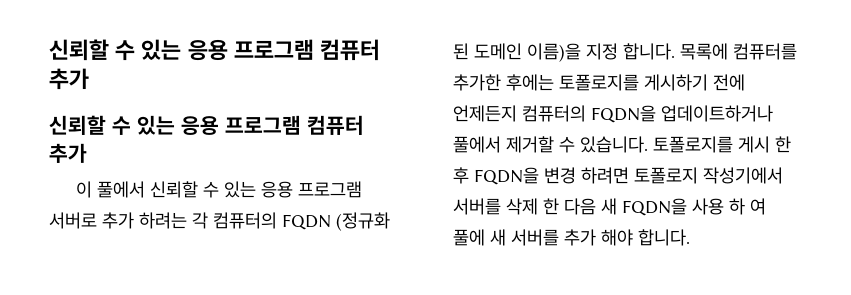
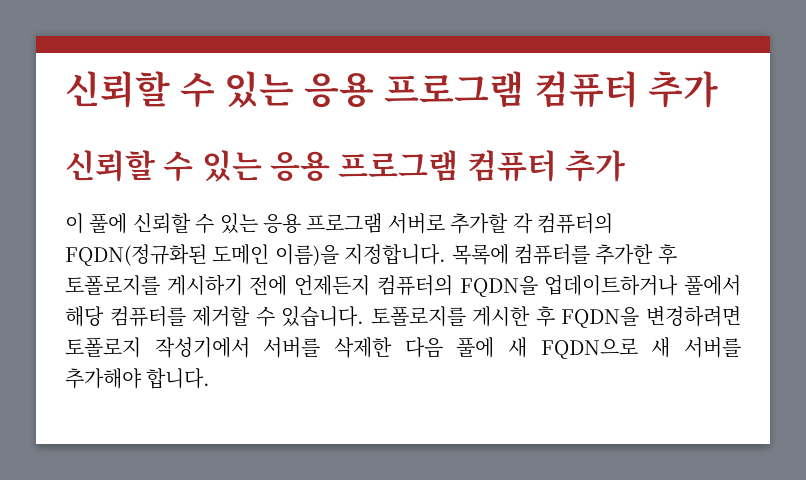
- 이 풀에서 신뢰할 수 있는 응용 프로그램 서버로 추가 하려는 각 컴퓨터의 FQDN (정규화 된 도메인 이름)을 지정 합니다.
+ 이 풀에 신뢰할 수 있는 응용 프로그램 서버로 추가할 각 컴퓨터의 FQDN(정규화된 도메인 이름)을 지정합니다.
- 목록에 컴퓨터를 추가한 후에는 토폴로지를 게시하기 전에 언제든지 컴퓨터의 FQDN을 업데이트하거나 풀에서 제거할 수 있습니다.
+ 목록에 컴퓨터를 추가한 후 토폴로지를 게시하기 전에 언제든지 컴퓨터의 FQDN을 업데이트하거나 풀에서 해당 컴퓨터를 제거할 수 있습니다.
- 토폴로지를 게시 한 후 FQDN을 변경 하려면 토폴로지 작성기에서 서버를 삭제 한 다음 새 FQDN을 사용 하 여 풀에 새 서버를 추가 해야 합니다.
+ 토폴로지를 게시한 후 FQDN을 변경하려면 토폴로지 작성기에서 서버를 삭제한 다음 풀에 새 FQDN으로 새 서버를 추가해야 합니다.

